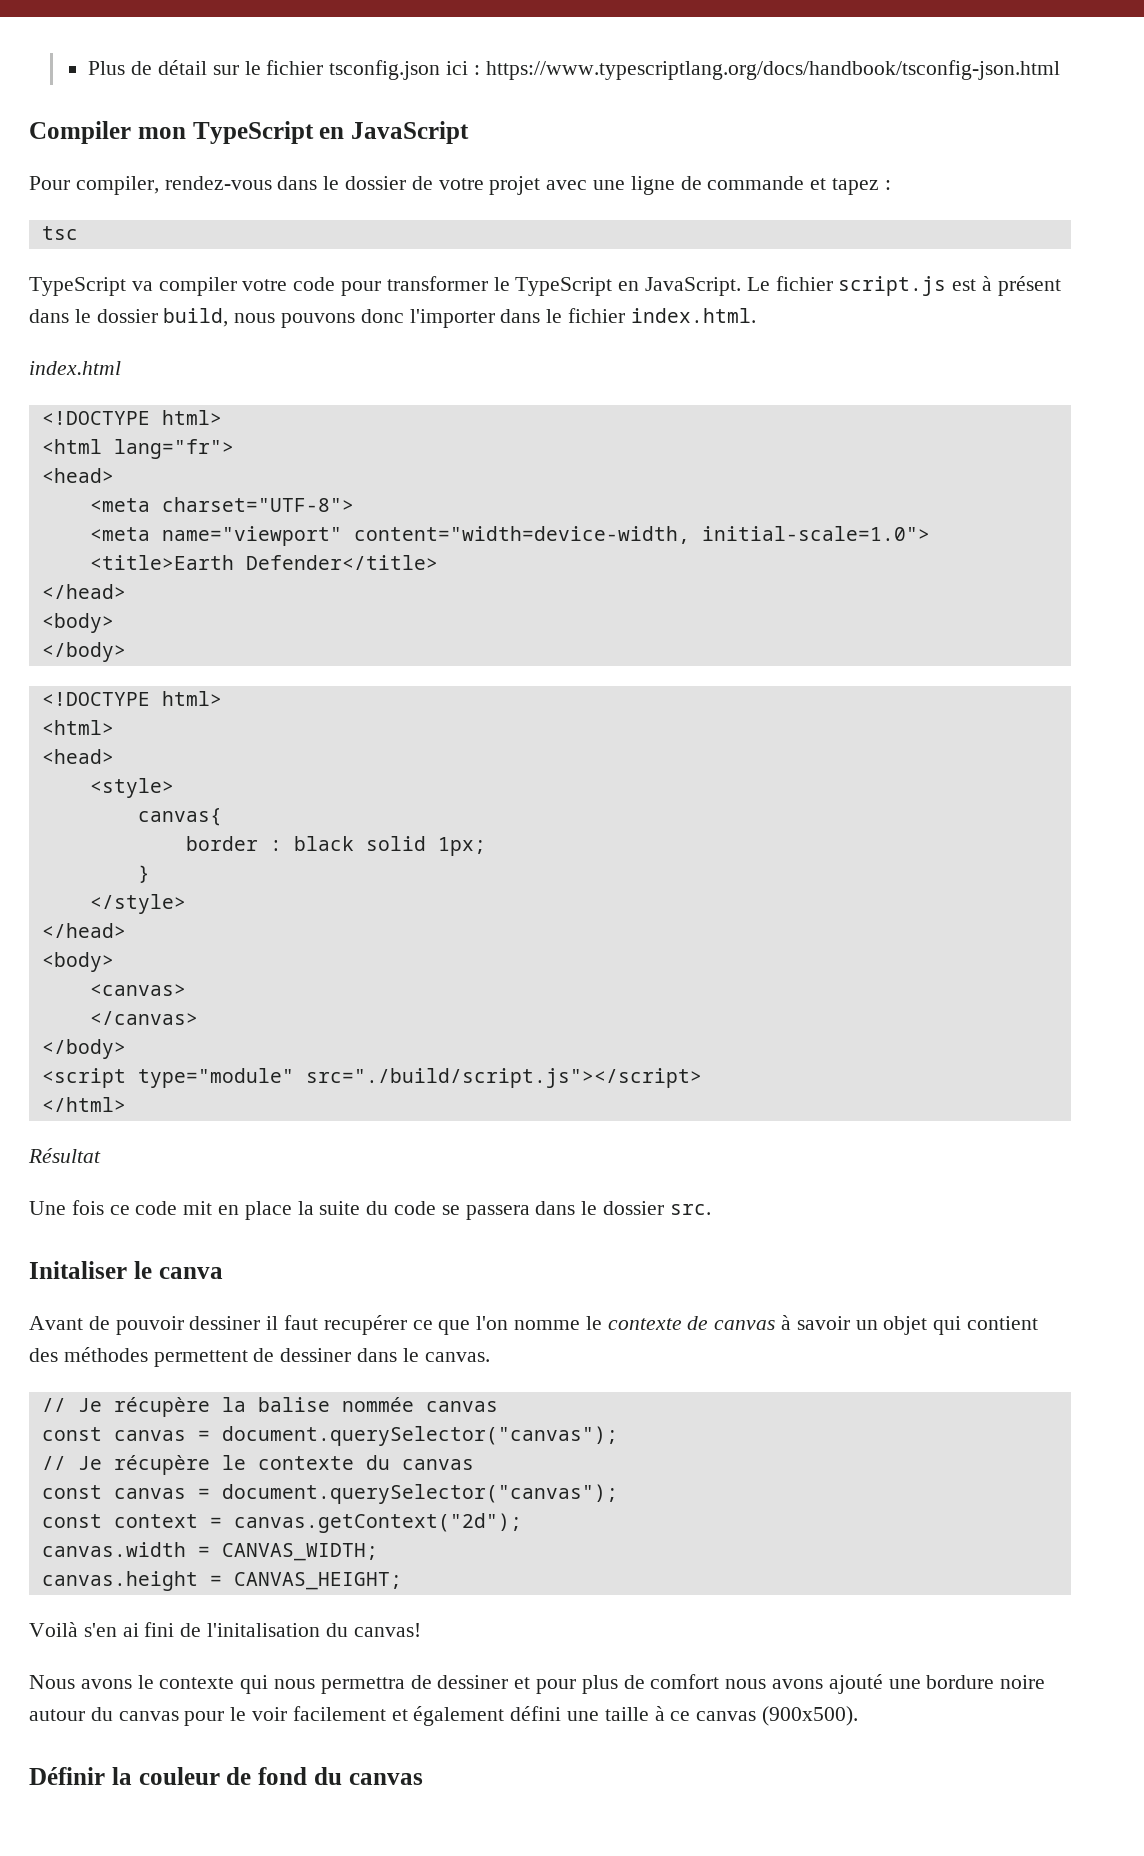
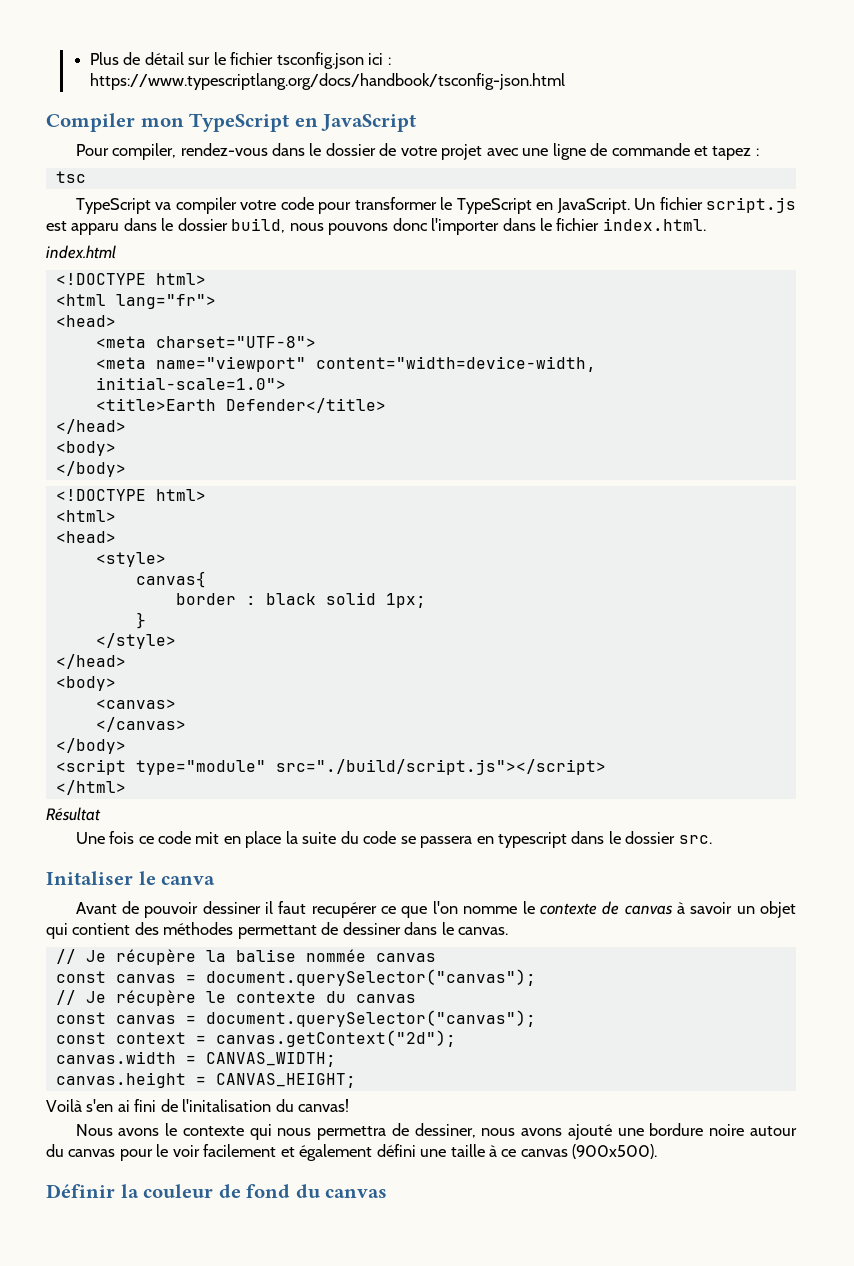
- Le fichier script.js est à présent dans le dossier build, nous pouvons donc l'importer dans le fichier index.html.
+ Un fichier script.js est apparu dans le dossier build, nous pouvons donc l'importer dans le fichier index.html.
- Une fois ce code mit en place la suite du code se passera dans le dossier src.
+ Une fois ce code mit en place la suite du code se passera en typescript dans le dossier src.
- Avant de pouvoir dessiner il faut recupérer ce que l'on nomme le contexte de canvas à savoir un objet qui contient des méthodes permettent de dessiner dans le canvas.
+ Avant de pouvoir dessiner il faut recupérer ce que l'on nomme le contexte de canvas à savoir un objet qui contient des méthodes permettant de dessiner dans le canvas.
- Nous avons le contexte qui nous permettra de dessiner et pour plus de comfort nous avons ajouté une bordure noire autour du canvas pour le voir facilement et également défini une taille à ce canvas (900x500).
+ Nous avons le contexte qui nous permettra de dessiner, nous avons ajouté une bordure noire autour du canvas pour le voir facilement et également défini une taille à ce canvas (900x500).

